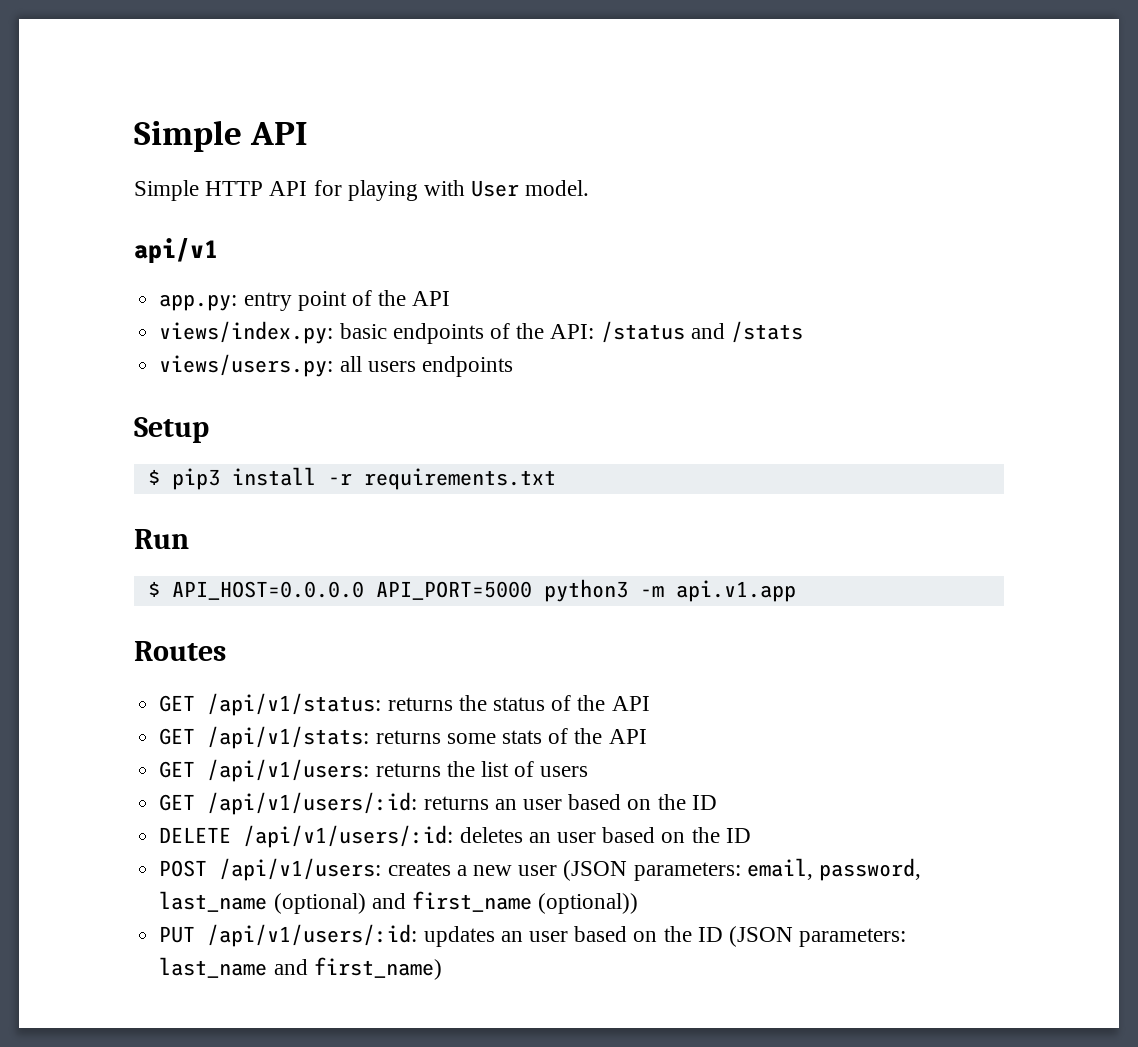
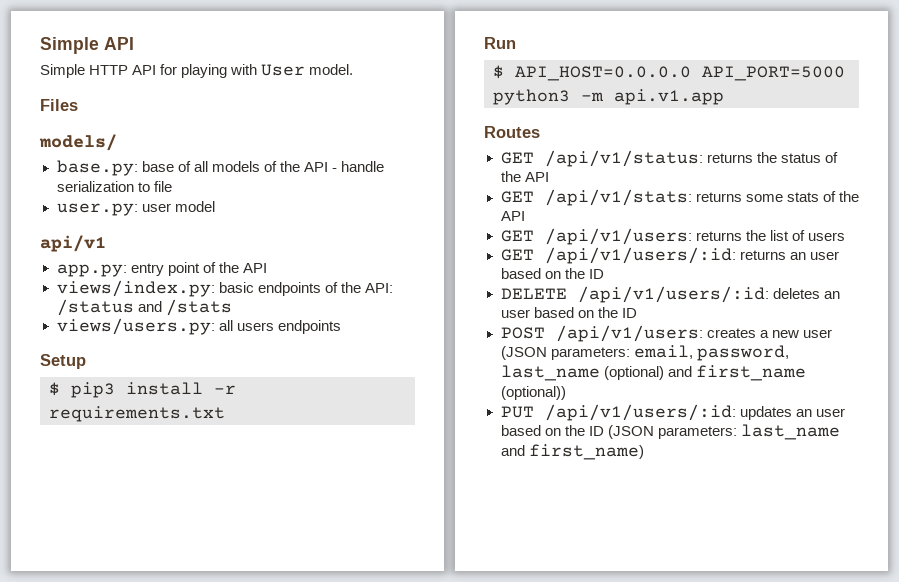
+ Files
+ models/
+ base.py: base of all models of the API - handle serialization to file
+ user.py: user model

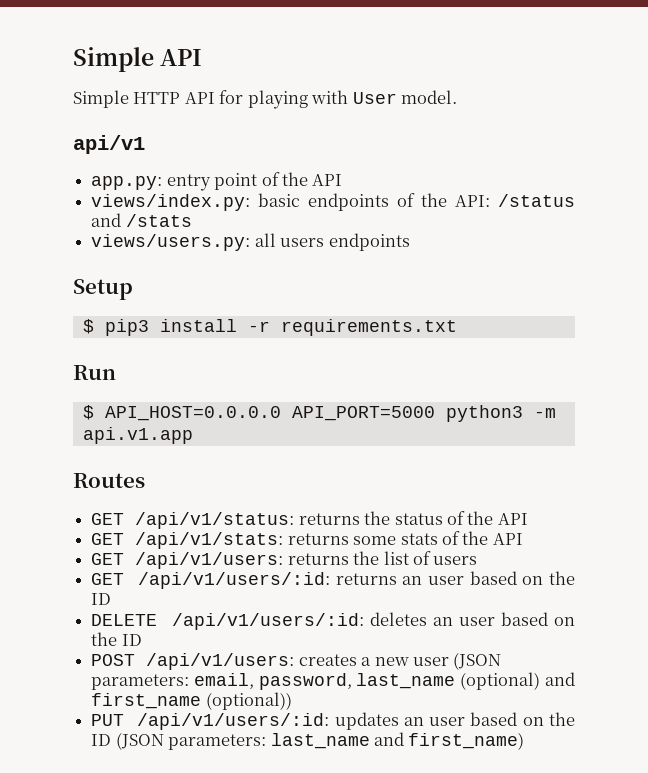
- Files
- models/
- base.py: base of all models of the API - handle serialization to file
- user.py: user model

